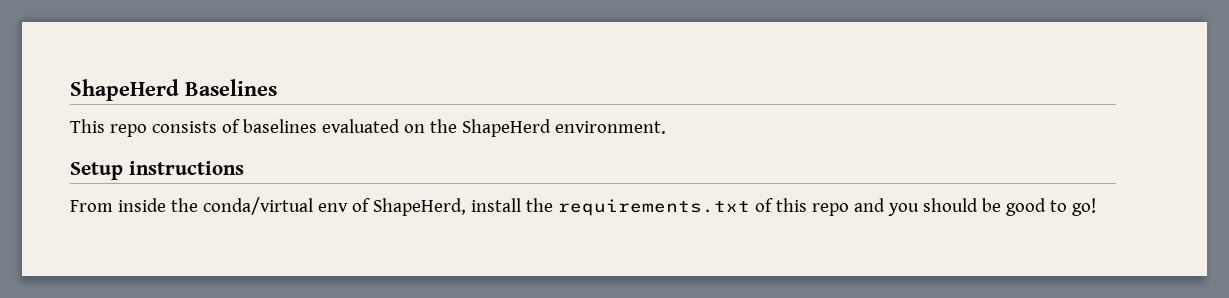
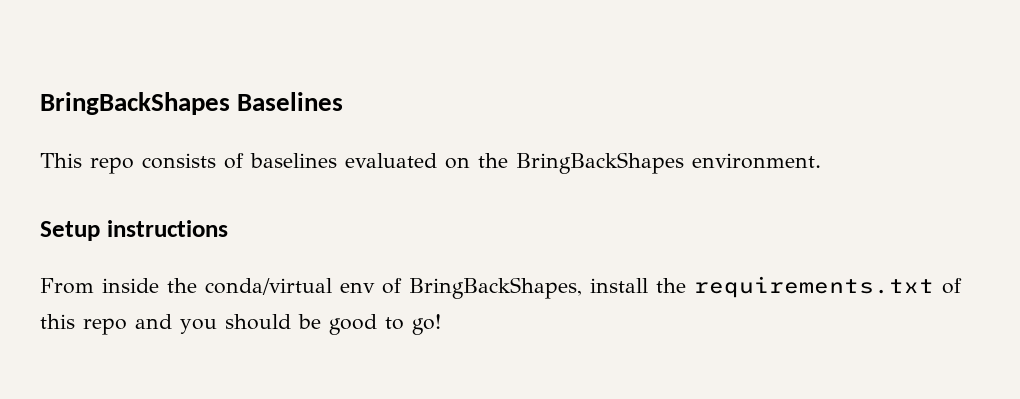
- ShapeHerd Baselines
+ BringBackShapes Baselines
- This repo consists of baselines evaluated on the ShapeHerd environment.
+ This repo consists of baselines evaluated on the BringBackShapes environment.
- From inside the conda/virtual env of ShapeHerd, install the requirements.txt of this repo and you should be good to go!
+ From inside the conda/virtual env of BringBackShapes, install the requirements.txt of this repo and you should be good to go!

